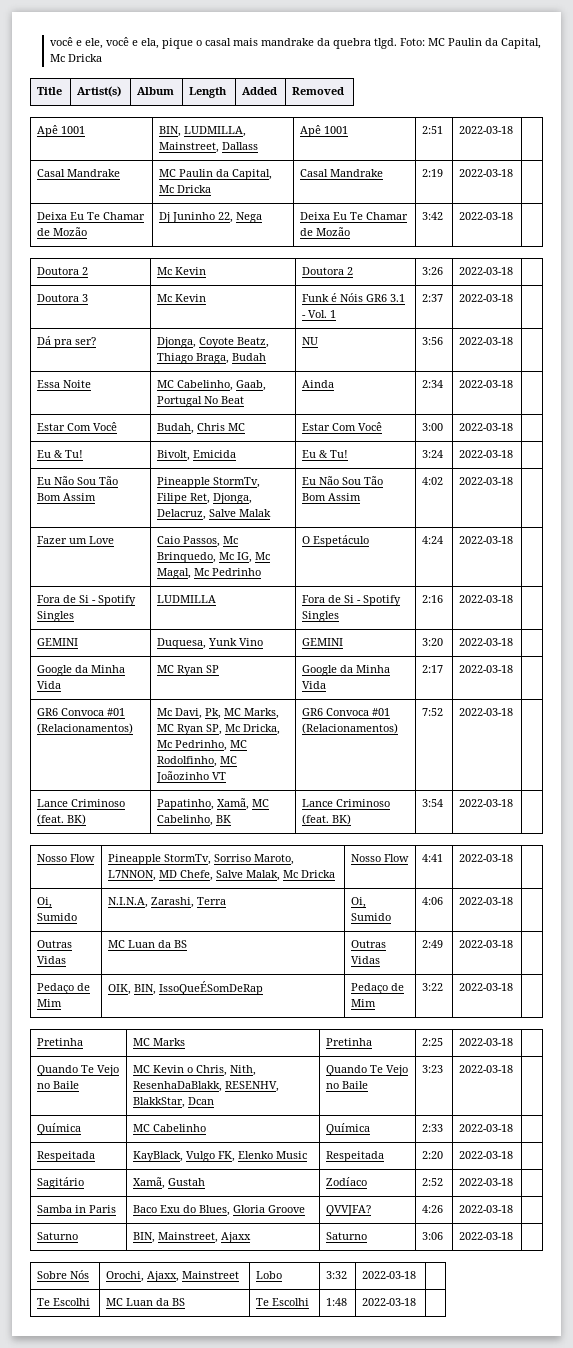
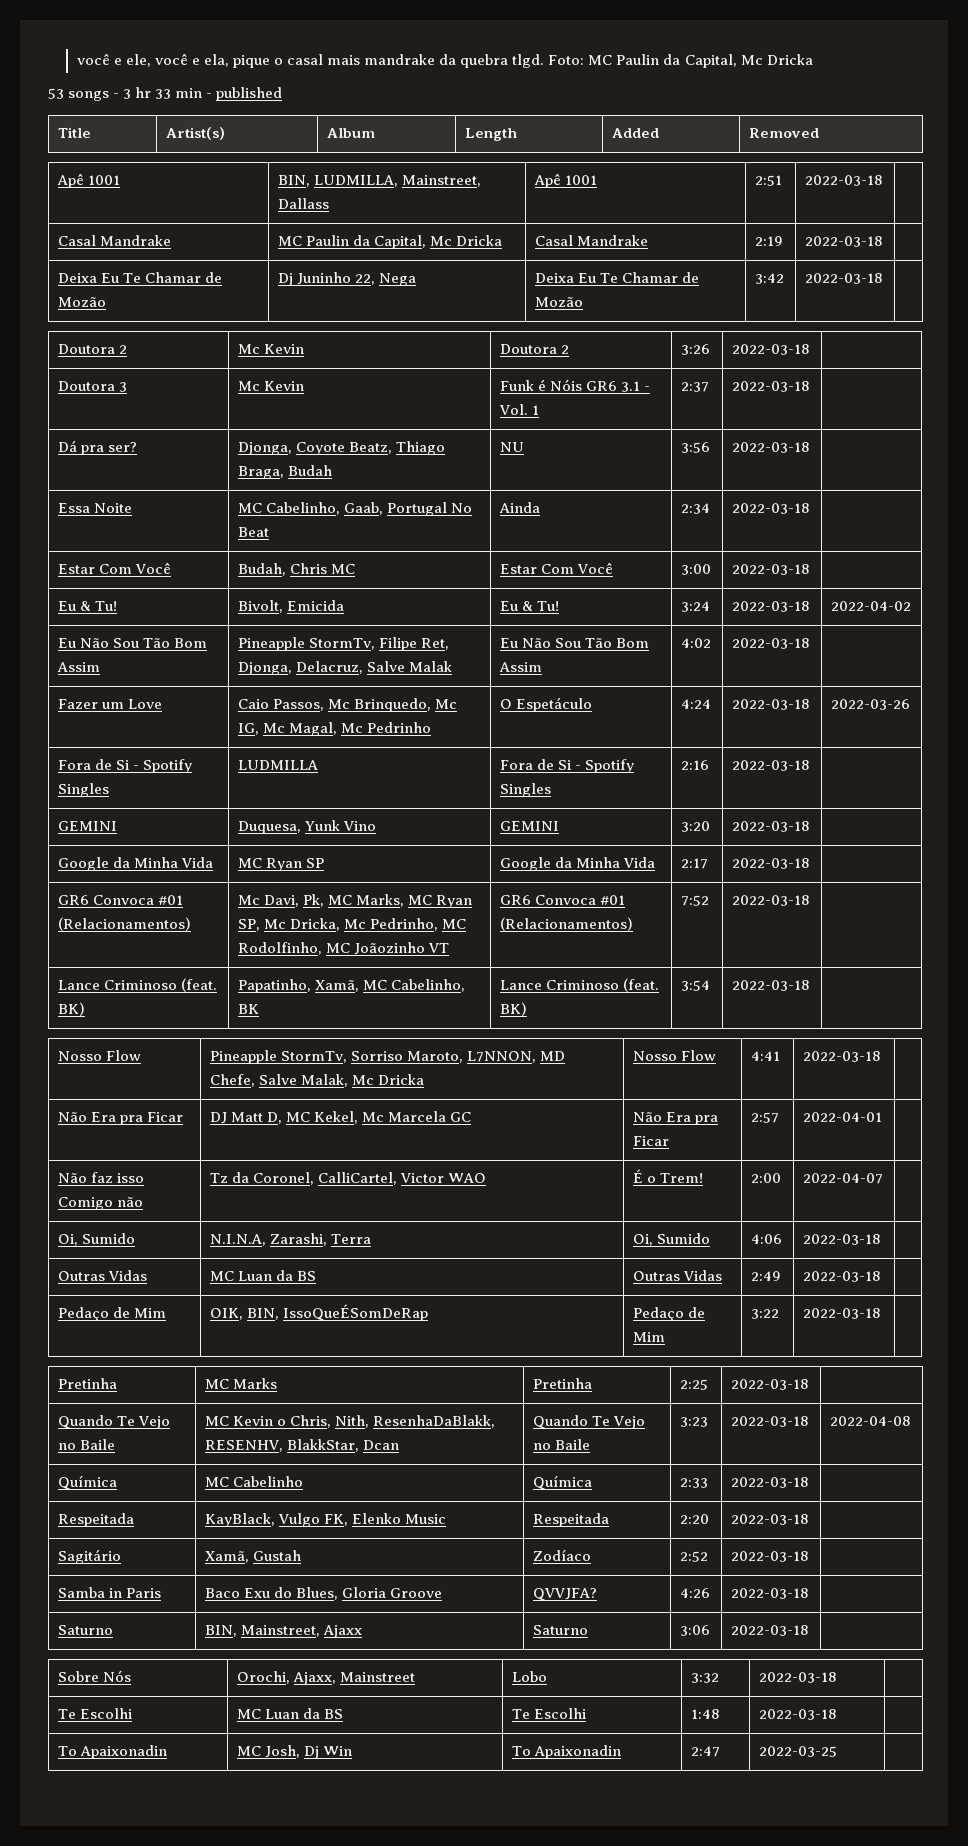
+ 53 songs - 3 hr 33 min - published
- Eu & Tu! | Bivolt, Emicida | Eu & Tu! | 3:24 | 2022-03-18 |
+ Eu & Tu! | Bivolt, Emicida | Eu & Tu! | 3:24 | 2022-03-18 | 2022-04-02
- Fazer um Love | Caio Passos, Mc Brinquedo, Mc IG, Mc Magal, Mc Pedrinho | O Espetáculo | 4:24 | 2022-03-18 |
+ Fazer um Love | Caio Passos, Mc Brinquedo, Mc IG, Mc Magal, Mc Pedrinho | O Espetáculo | 4:24 | 2022-03-18 | 2022-03-26
+ Não Era pra Ficar | DJ Matt D, MC Kekel, Mc Marcela GC | Não Era pra Ficar | 2:57 | 2022-04-01 |
+ Não faz isso Comigo não | Tz da Coronel, CalliCartel, Victor WAO | É o Trem! | 2:00 | 2022-04-07 |
- Quando Te Vejo no Baile | MC Kevin o Chris, Nith, ResenhaDaBlakk, RESENHV, BlakkStar, Dcan | Quando Te Vejo no Baile | 3:23 | 2022-03-18 |
+ Quando Te Vejo no Baile | MC Kevin o Chris, Nith, ResenhaDaBlakk, RESENHV, BlakkStar, Dcan | Quando Te Vejo no Baile | 3:23 | 2022-03-18 | 2022-04-08
+ To Apaixonadin | MC Josh, Dj Win | To Apaixonadin | 2:47 | 2022-03-25 |

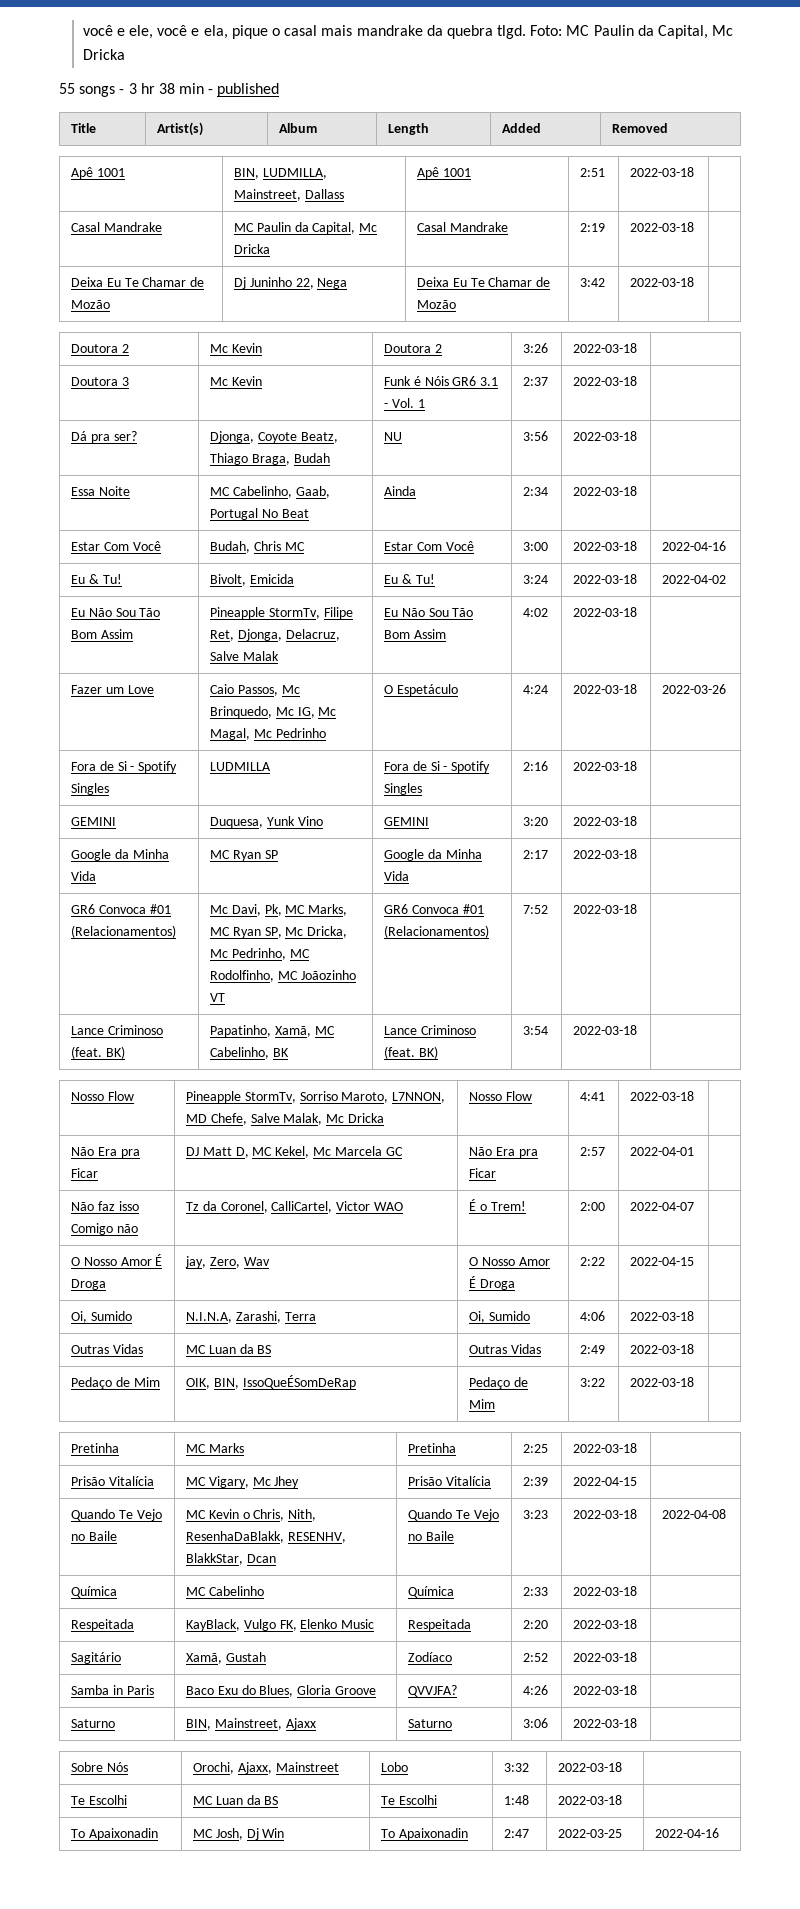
- 53 songs - 3 hr 33 min - published
+ 55 songs - 3 hr 38 min - published
- Estar Com Você | Budah, Chris MC | Estar Com Você | 3:00 | 2022-03-18 |
+ Estar Com Você | Budah, Chris MC | Estar Com Você | 3:00 | 2022-03-18 | 2022-04-16
+ O Nosso Amor É Droga | jay, Zero, Wav | O Nosso Amor É Droga | 2:22 | 2022-04-15 |
+ Prisão Vitalícia | MC Vigary, Mc Jhey | Prisão Vitalícia | 2:39 | 2022-04-15 |
- To Apaixonadin | MC Josh, Dj Win | To Apaixonadin | 2:47 | 2022-03-25 |
+ To Apaixonadin | MC Josh, Dj Win | To Apaixonadin | 2:47 | 2022-03-25 | 2022-04-16

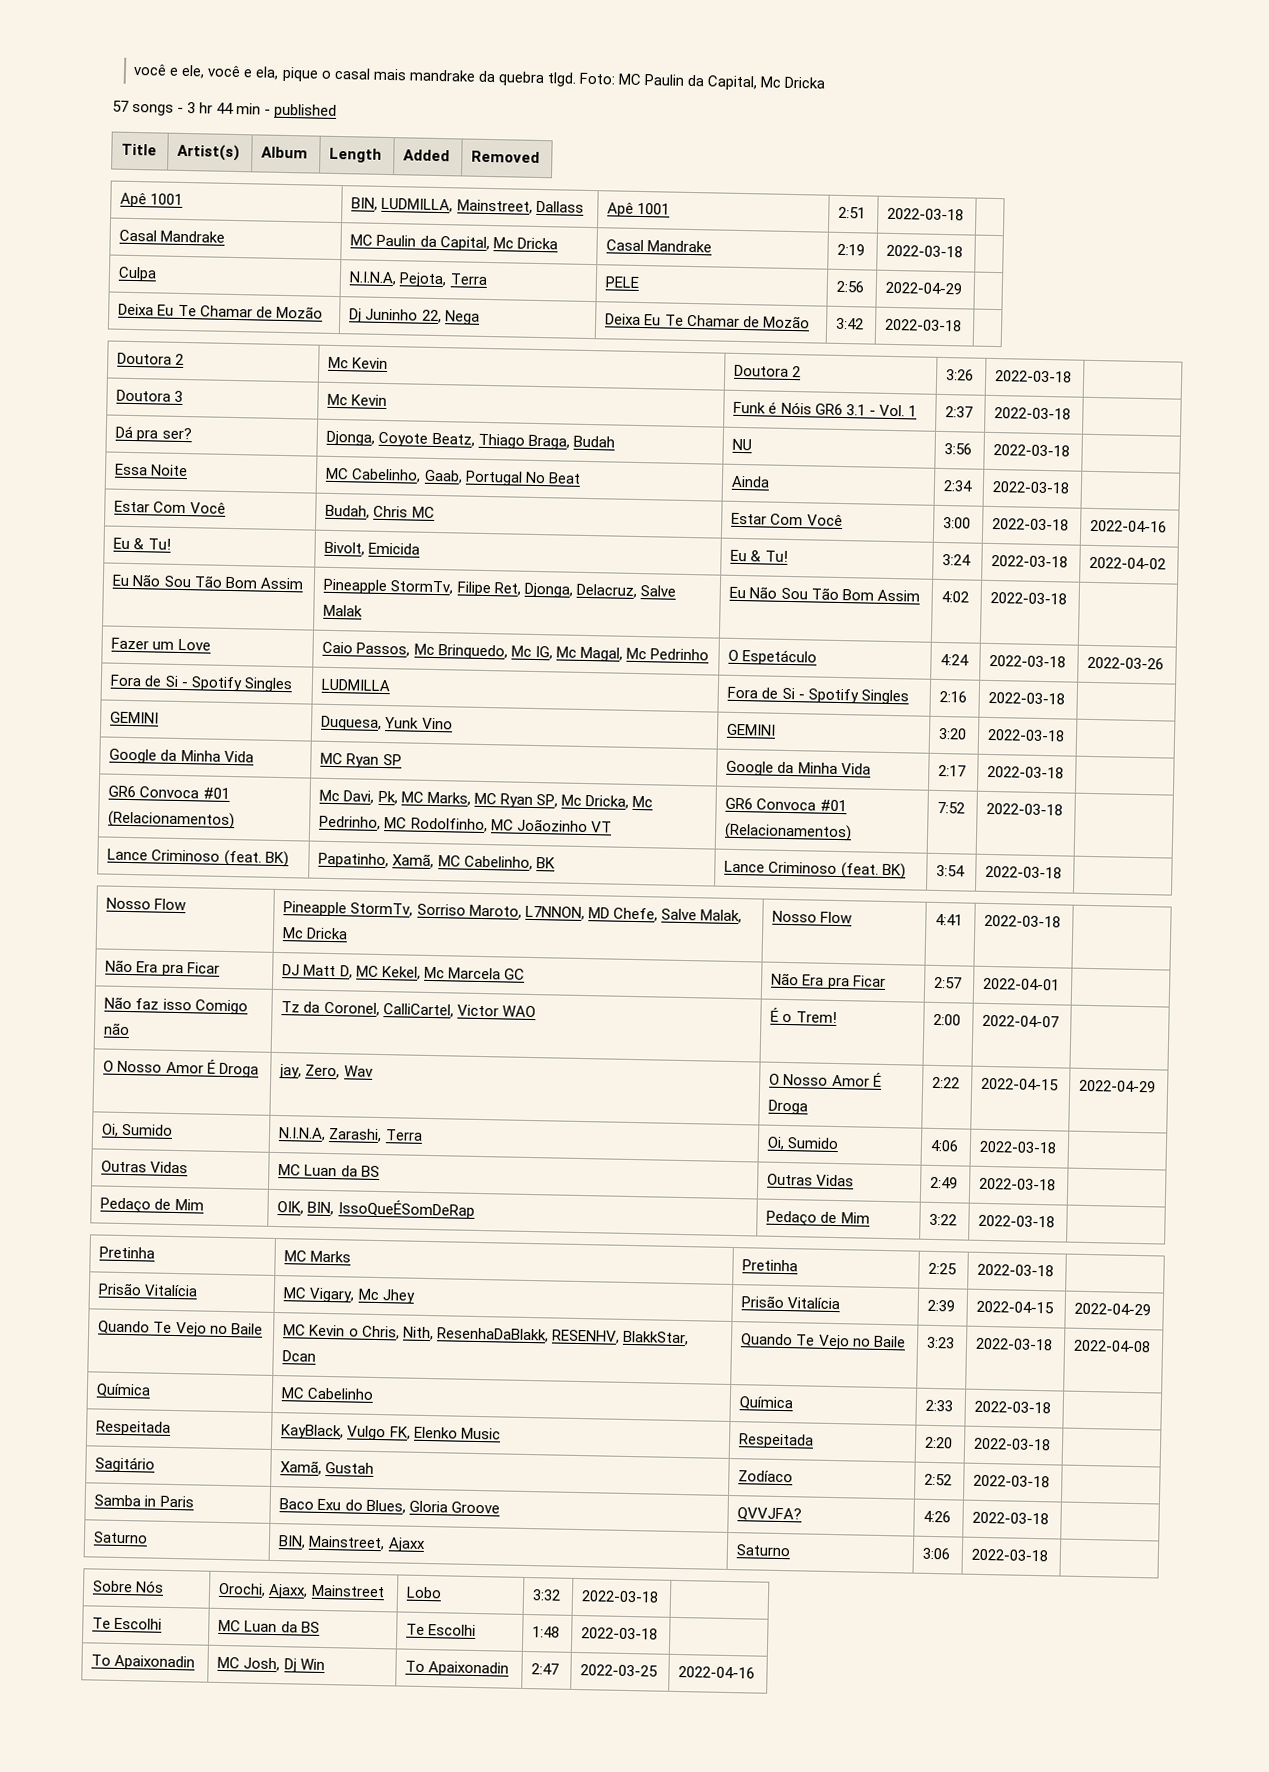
- 55 songs - 3 hr 38 min - published
+ 57 songs - 3 hr 44 min - published
+ Culpa | N.I.N.A, Pejota, Terra | PELE | 2:56 | 2022-04-29 |
- O Nosso Amor É Droga | jay, Zero, Wav | O Nosso Amor É Droga | 2:22 | 2022-04-15 |
+ O Nosso Amor É Droga | jay, Zero, Wav | O Nosso Amor É Droga | 2:22 | 2022-04-15 | 2022-04-29
- Prisão Vitalícia | MC Vigary, Mc Jhey | Prisão Vitalícia | 2:39 | 2022-04-15 |
+ Prisão Vitalícia | MC Vigary, Mc Jhey | Prisão Vitalícia | 2:39 | 2022-04-15 | 2022-04-29

